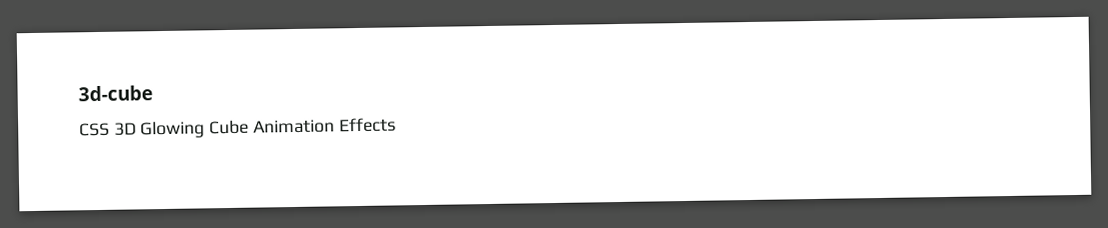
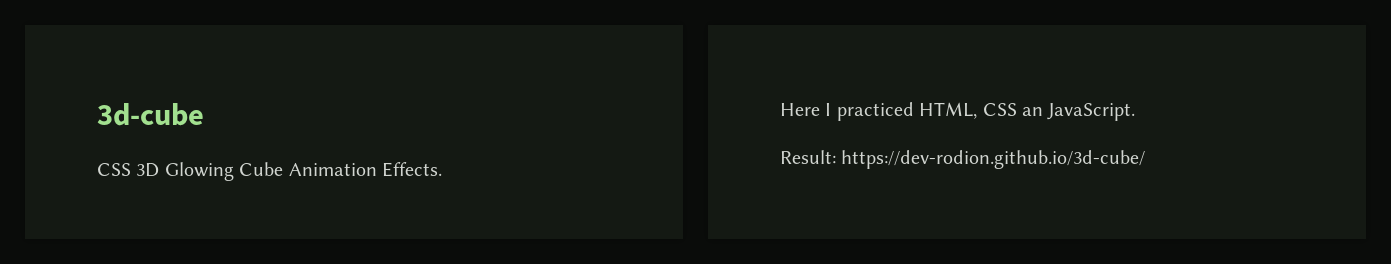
- CSS 3D Glowing Cube Animation Effects
+ CSS 3D Glowing Cube Animation Effects.
+ Here I practiced HTML, CSS an JavaScript.
+ Result: https://dev-rodion.github.io/3d-cube/

